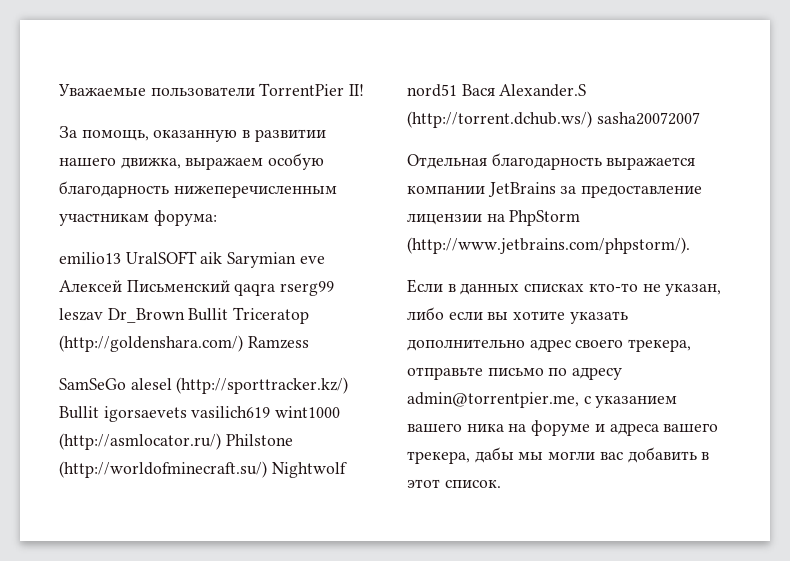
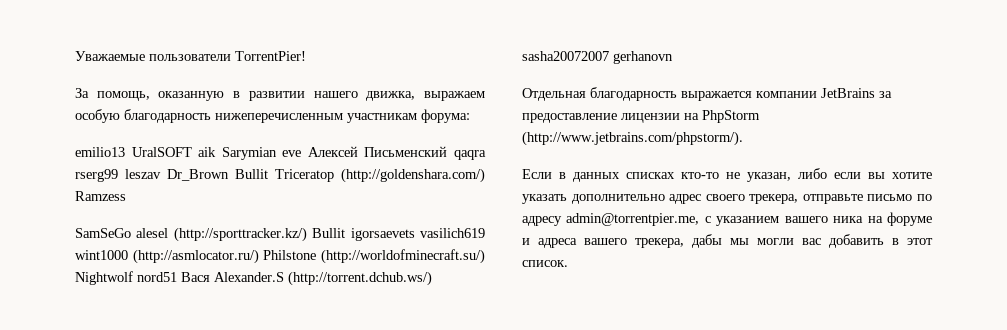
- Уважаемые пользователи TorrentPier II!
+ Уважаемые пользователи TorrentPier!
- SamSeGo alesel (http://sporttracker.kz/) Bullit igorsaevets vasilich619 wint1000 (http://asmlocator.ru/) Philstone (http://worldofminecraft.su/) Nightwolf nord51 Вася Alexander.S (http://torrent.dchub.ws/) sasha20072007
+ SamSeGo alesel (http://sporttracker.kz/) Bullit igorsaevets vasilich619 wint1000 (http://asmlocator.ru/) Philstone (http://worldofminecraft.su/) Nightwolf nord51 Вася Alexander.S (http://torrent.dchub.ws/) sasha20072007 gerhanovn

